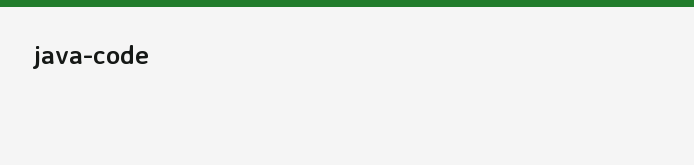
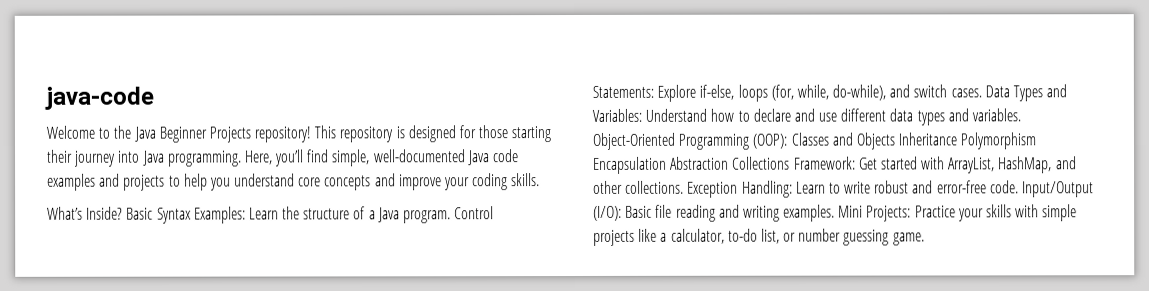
+ Welcome to the Java Beginner Projects repository! This repository is designed for those starting their journey into Java programming. Here, you’ll find simple, well-documented Java code examples and projects to help you understand core concepts and improve your coding skills.
+ What’s Inside? Basic Syntax Examples: Learn the structure of a Java program. Control Statements: Explore if-else, loops (for, while, do-while), and switch cases. Data Types and Variables: Understand how to declare and use different data types and variables. Object-Oriented Programming (OOP): Classes and Objects Inheritance Polymorphism Encapsulation Abstraction Collections Framework: Get started with ArrayList, HashMap, and other collections. Exception Handling: Learn to write robust and error-free code. Input/Output (I/O): Basic file reading and writing examples. Mini Projects: Practice your skills with simple projects like a calculator, to-do list, or number guessing game.

